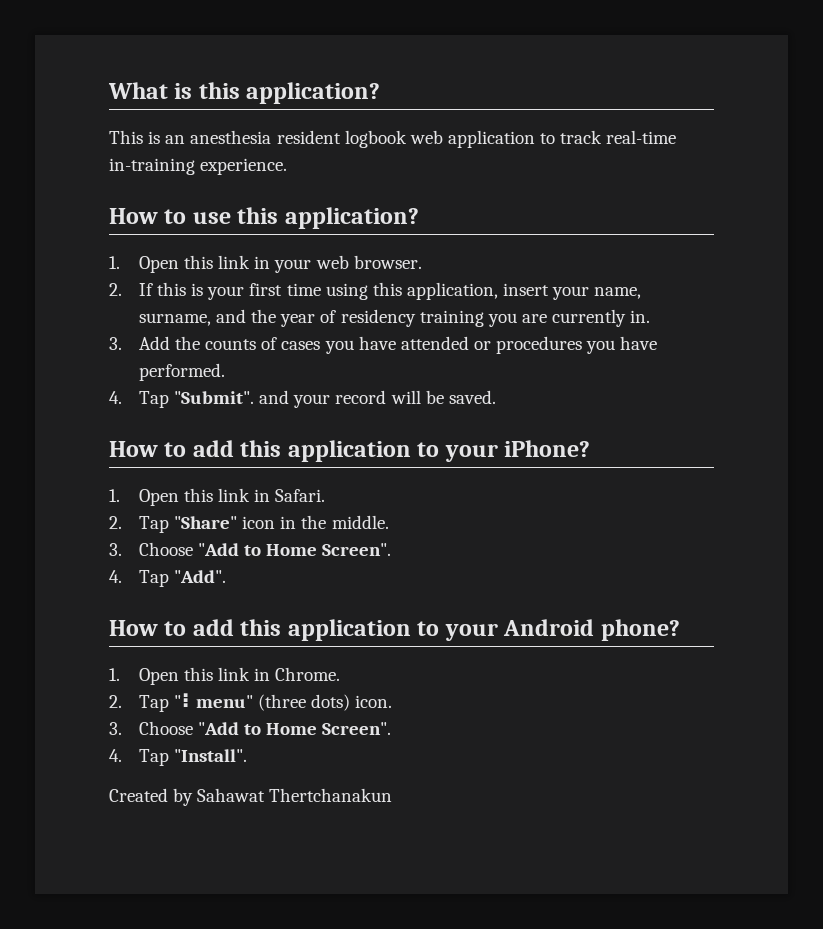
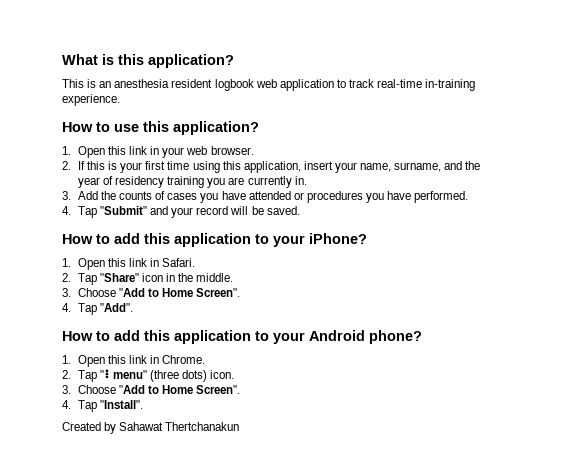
- 4. Tap "Submit". and your record will be saved.
+ 4. Tap "Submit" and your record will be saved.

